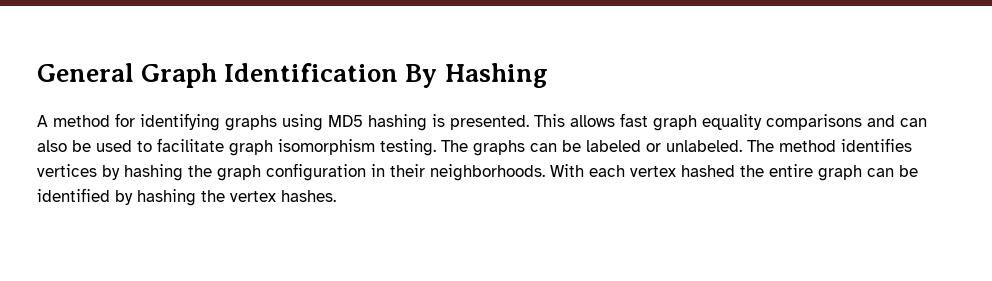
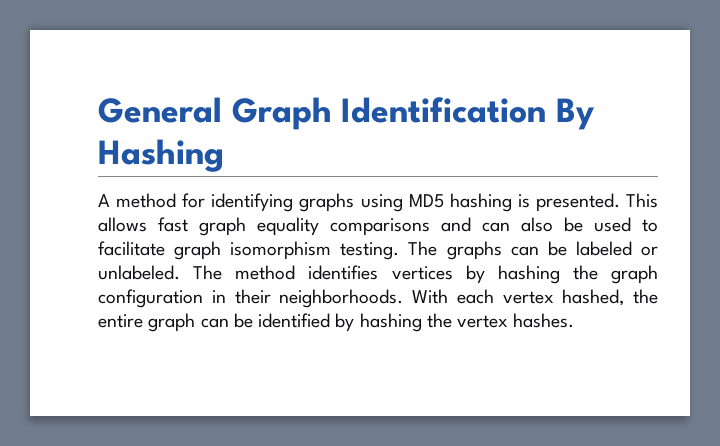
- With each vertex hashed the entire graph can be identified by hashing the vertex hashes.
+ With each vertex hashed, the entire graph can be identified by hashing the vertex hashes.

